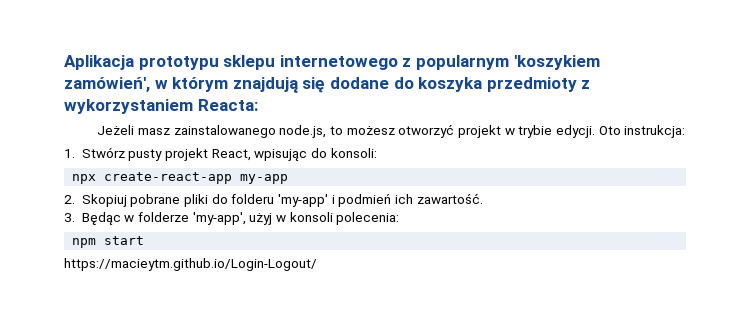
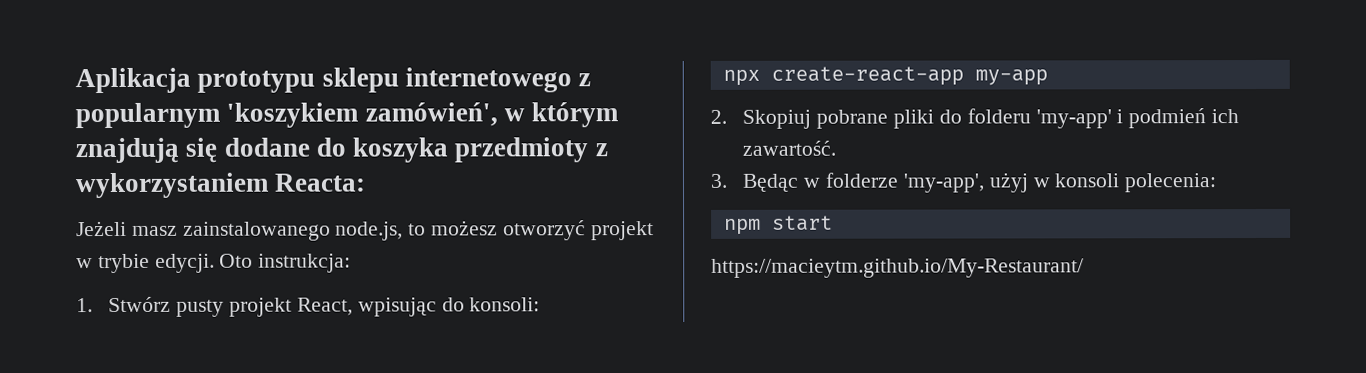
- https://macieytm.github.io/Login-Logout/
+ https://macieytm.github.io/My-Restaurant/

